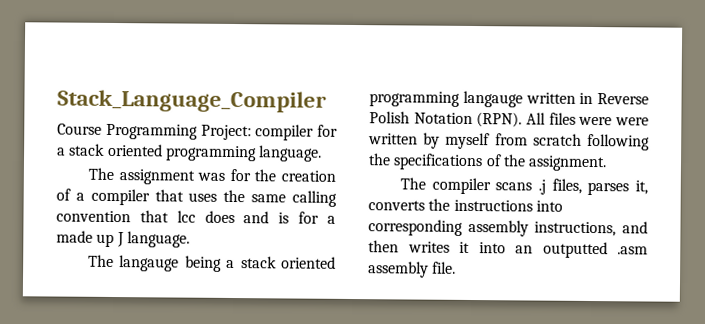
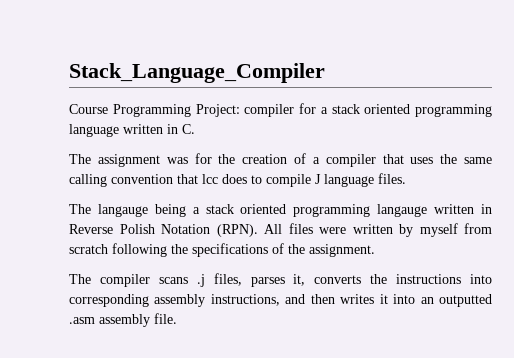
- Course Programming Project: compiler for a stack oriented programming language.
+ Course Programming Project: compiler for a stack oriented programming language written in C.
- The assignment was for the creation of a compiler that uses the same calling convention that lcc does and is for a made up J language.
+ The assignment was for the creation of a compiler that uses the same calling convention that lcc does to compile J language files.
- All files were were written by myself from scratch following the specifications of the assignment.
+ All files were written by myself from scratch following the specifications of the assignment.

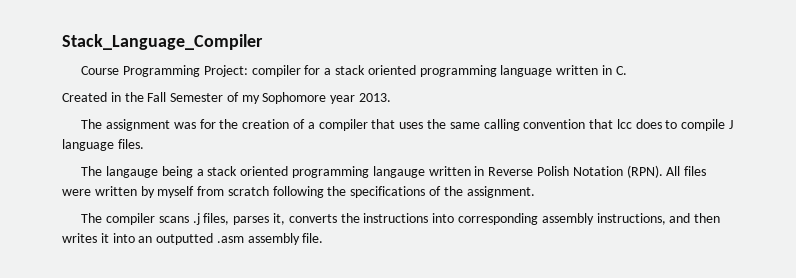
+ Created in the Fall Semester of my Sophomore year 2013.

